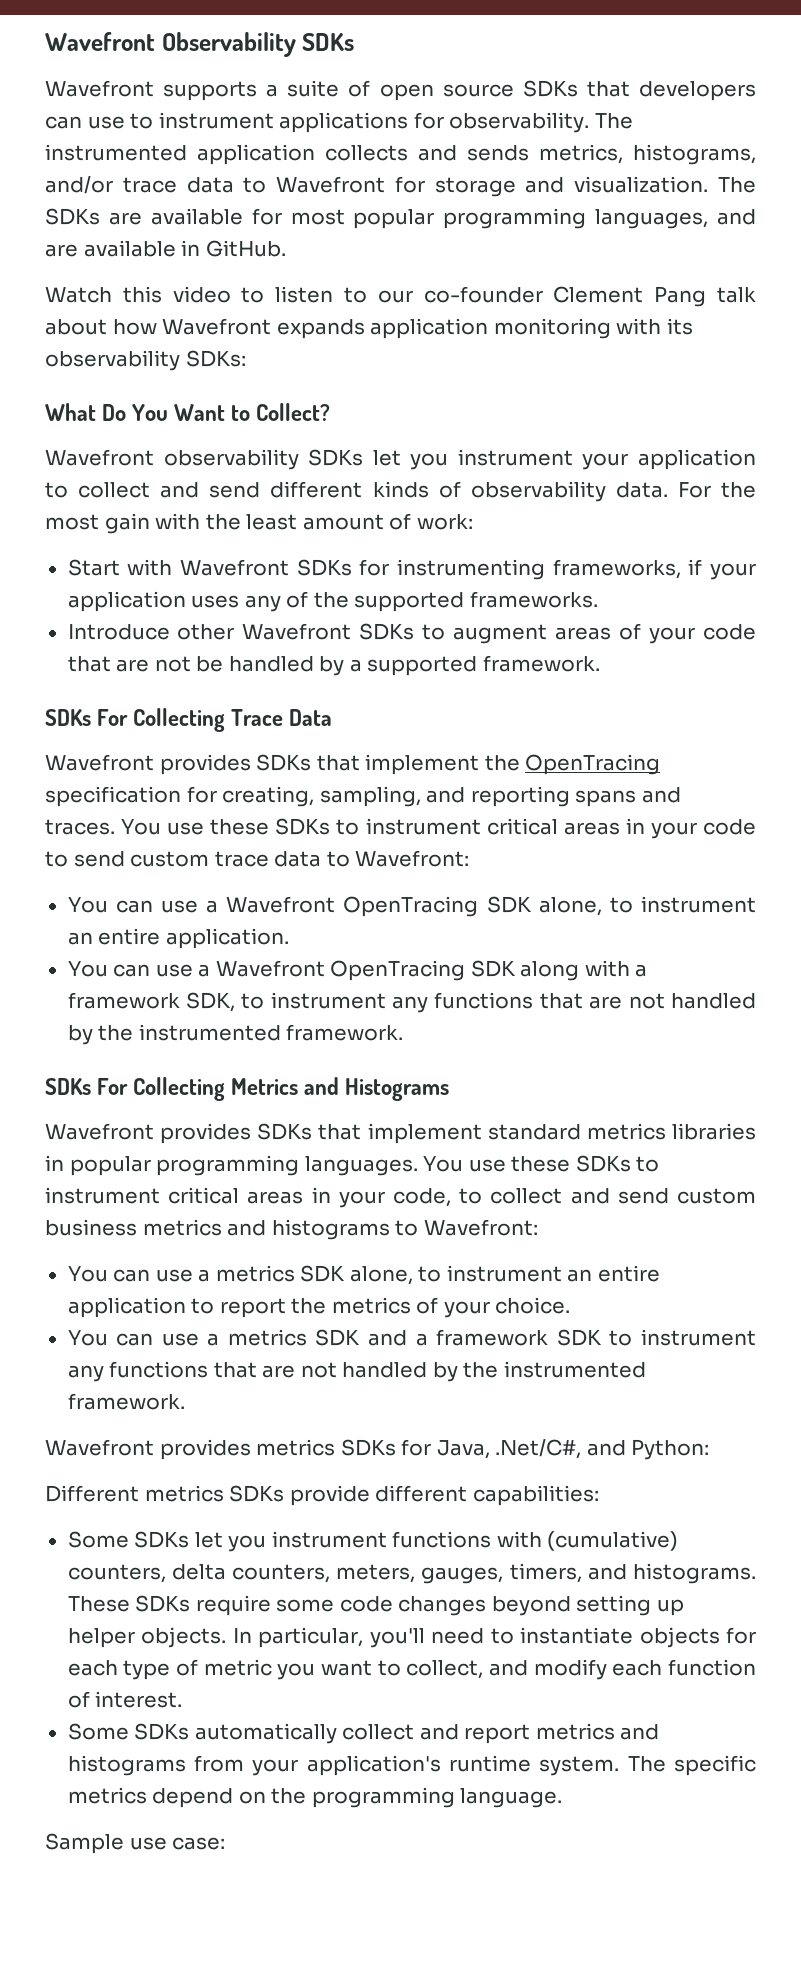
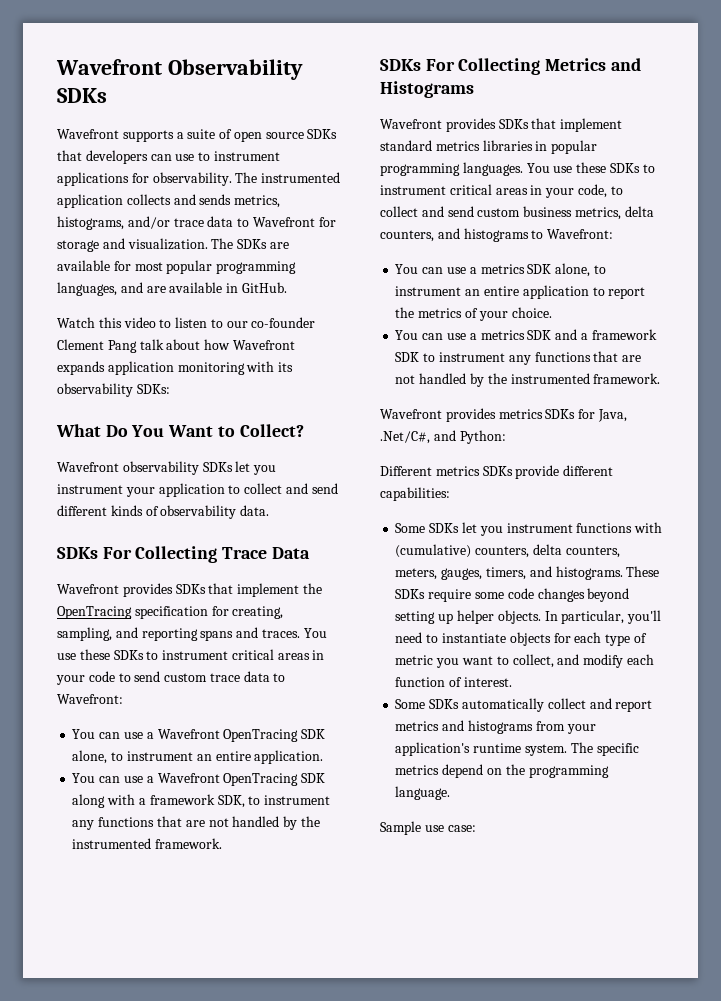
- For the most gain with the least amount of work:
- Start with Wavefront SDKs for instrumenting frameworks, if your application uses any of the supported frameworks.
- Introduce other Wavefront SDKs to augment areas of your code that are not be handled by a supported framework.
- You use these SDKs to instrument critical areas in your code, to collect and send custom business metrics and histograms to Wavefront:
+ You use these SDKs to instrument critical areas in your code, to collect and send custom business metrics, delta counters, and histograms to Wavefront:

